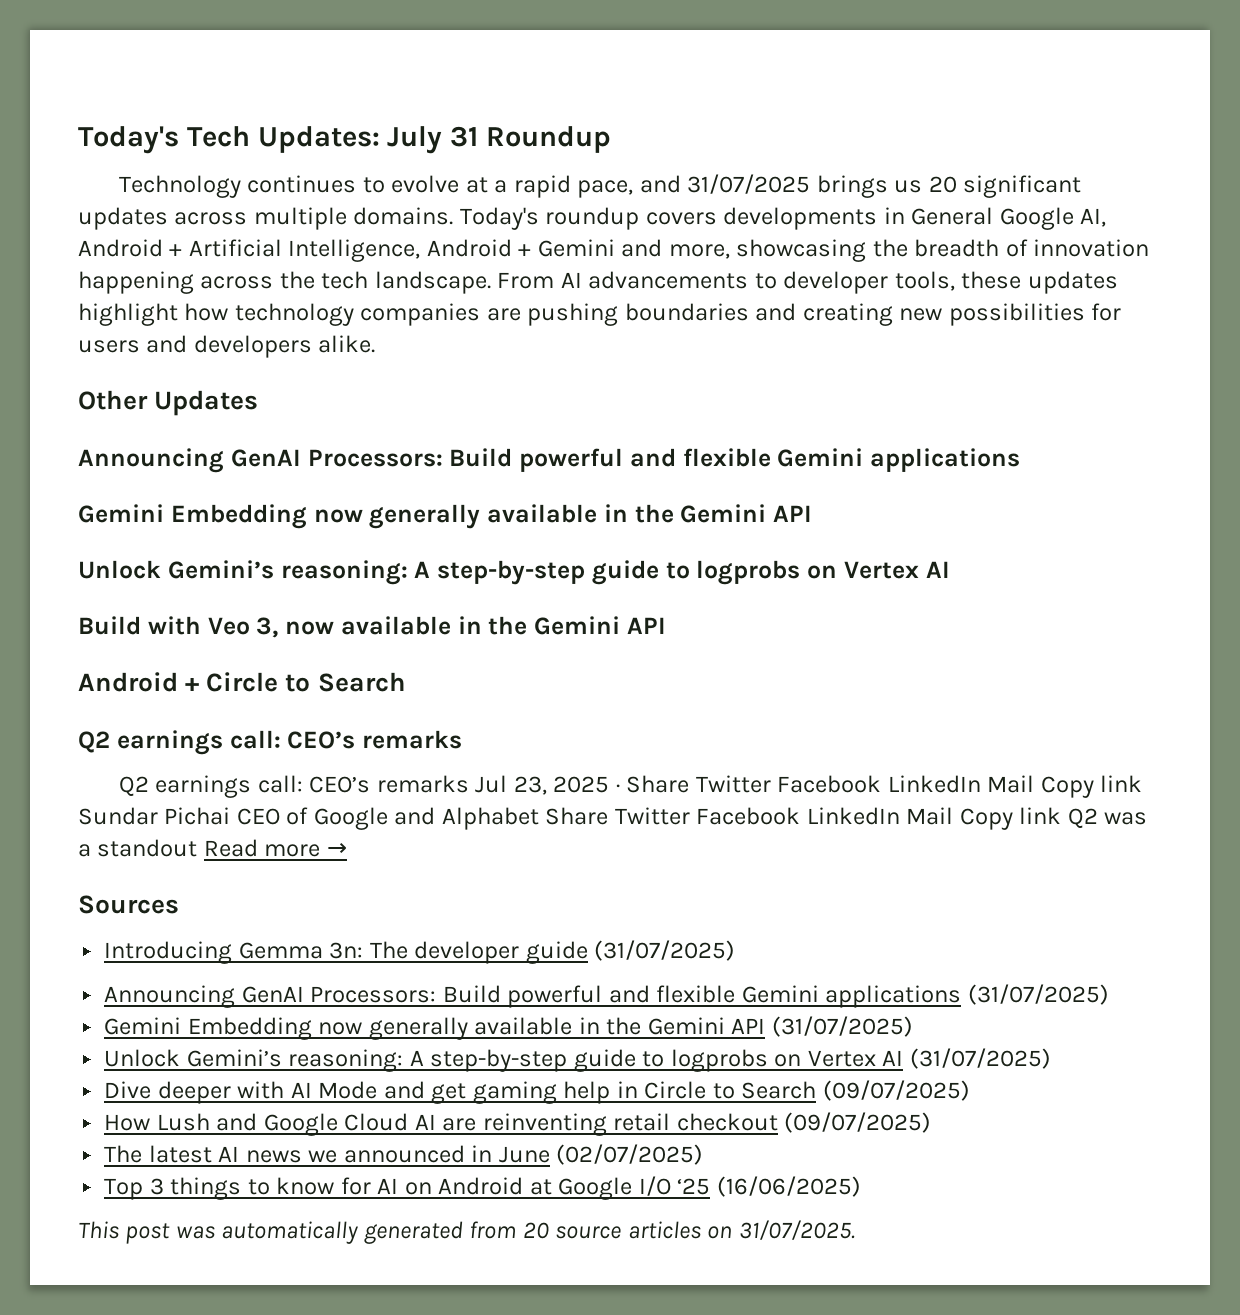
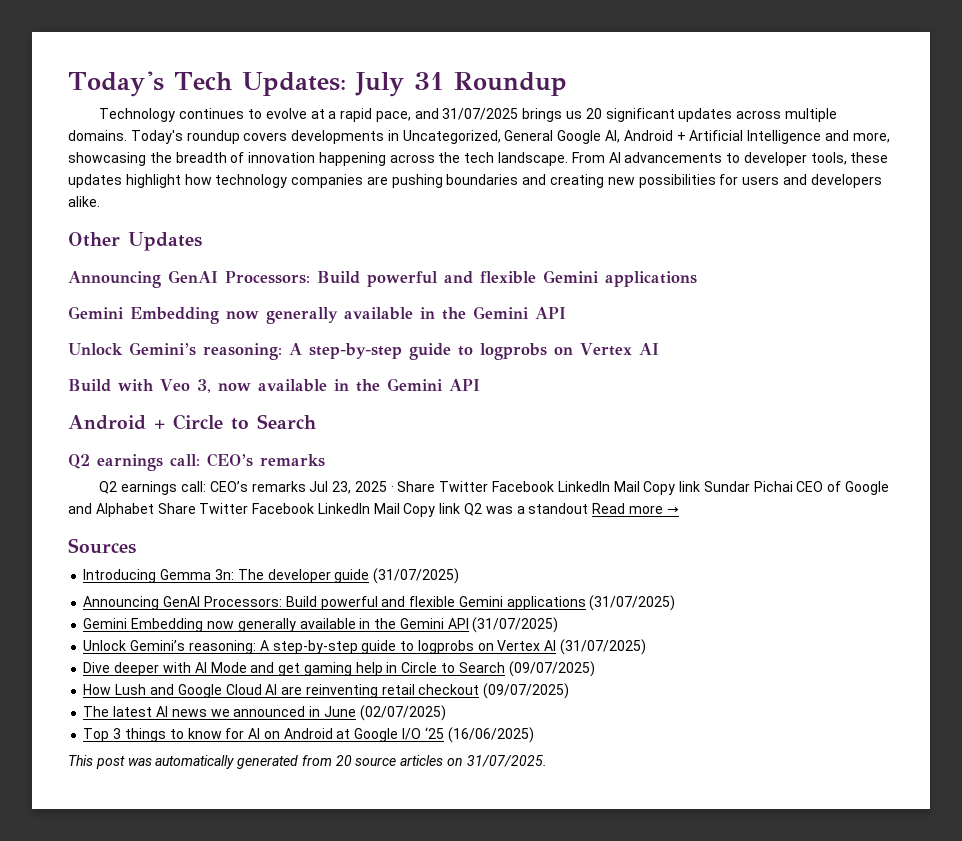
- Today's roundup covers developments in General Google AI, Android + Artificial Intelligence, Android + Gemini and more, showcasing the breadth of innovation happening across the tech landscape.
+ Today's roundup covers developments in Uncategorized, General Google AI, Android + Artificial Intelligence and more, showcasing the breadth of innovation happening across the tech landscape.

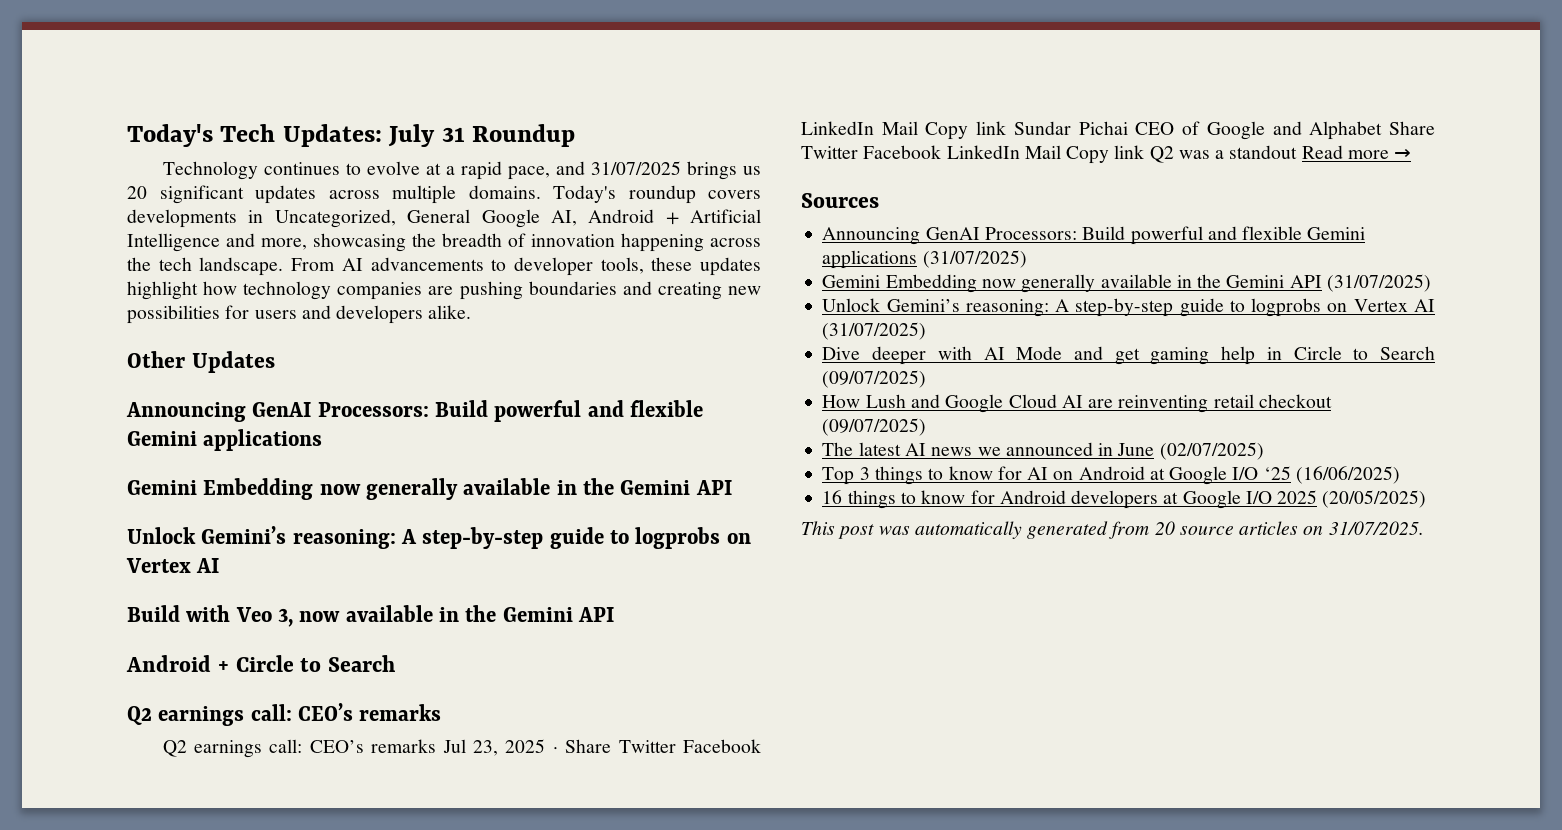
- Introducing Gemma 3n: The developer guide (31/07/2025)
+ 16 things to know for Android developers at Google I/O 2025 (20/05/2025)

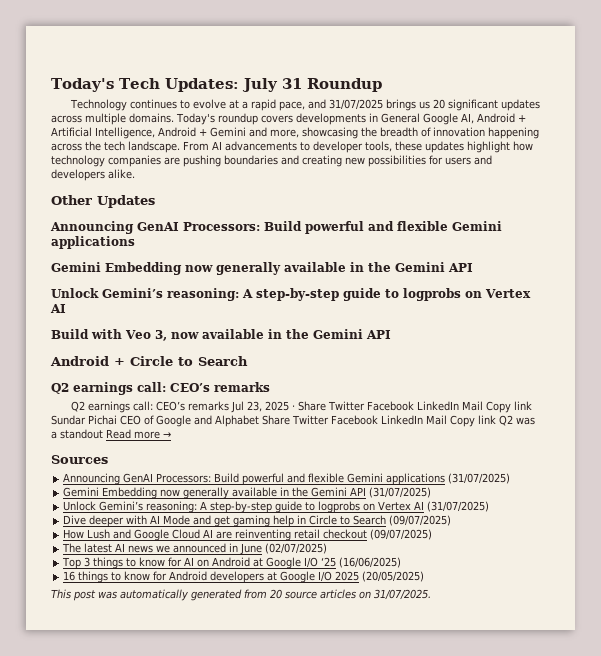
- Today's roundup covers developments in Uncategorized, General Google AI, Android + Artificial Intelligence and more, showcasing the breadth of innovation happening across the tech landscape.
+ Today's roundup covers developments in General Google AI, Android + Artificial Intelligence, Android + Gemini and more, showcasing the breadth of innovation happening across the tech landscape.

